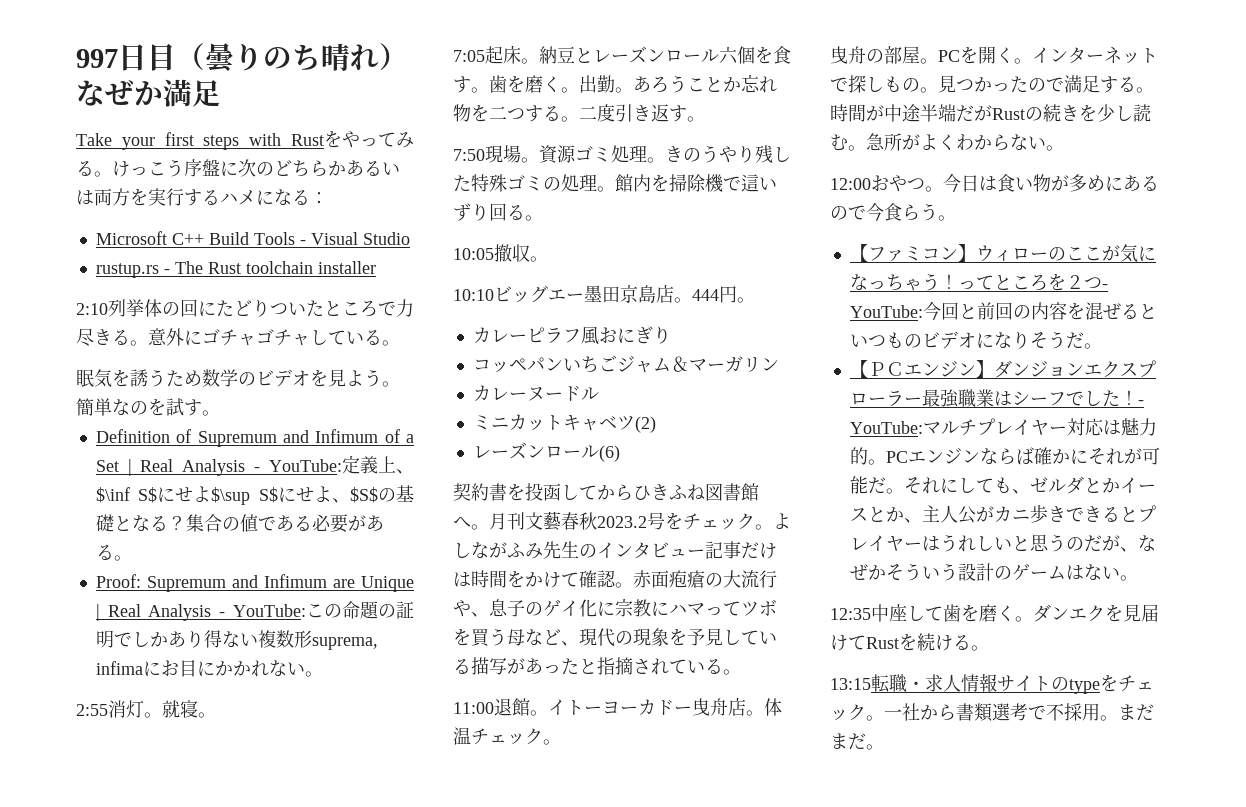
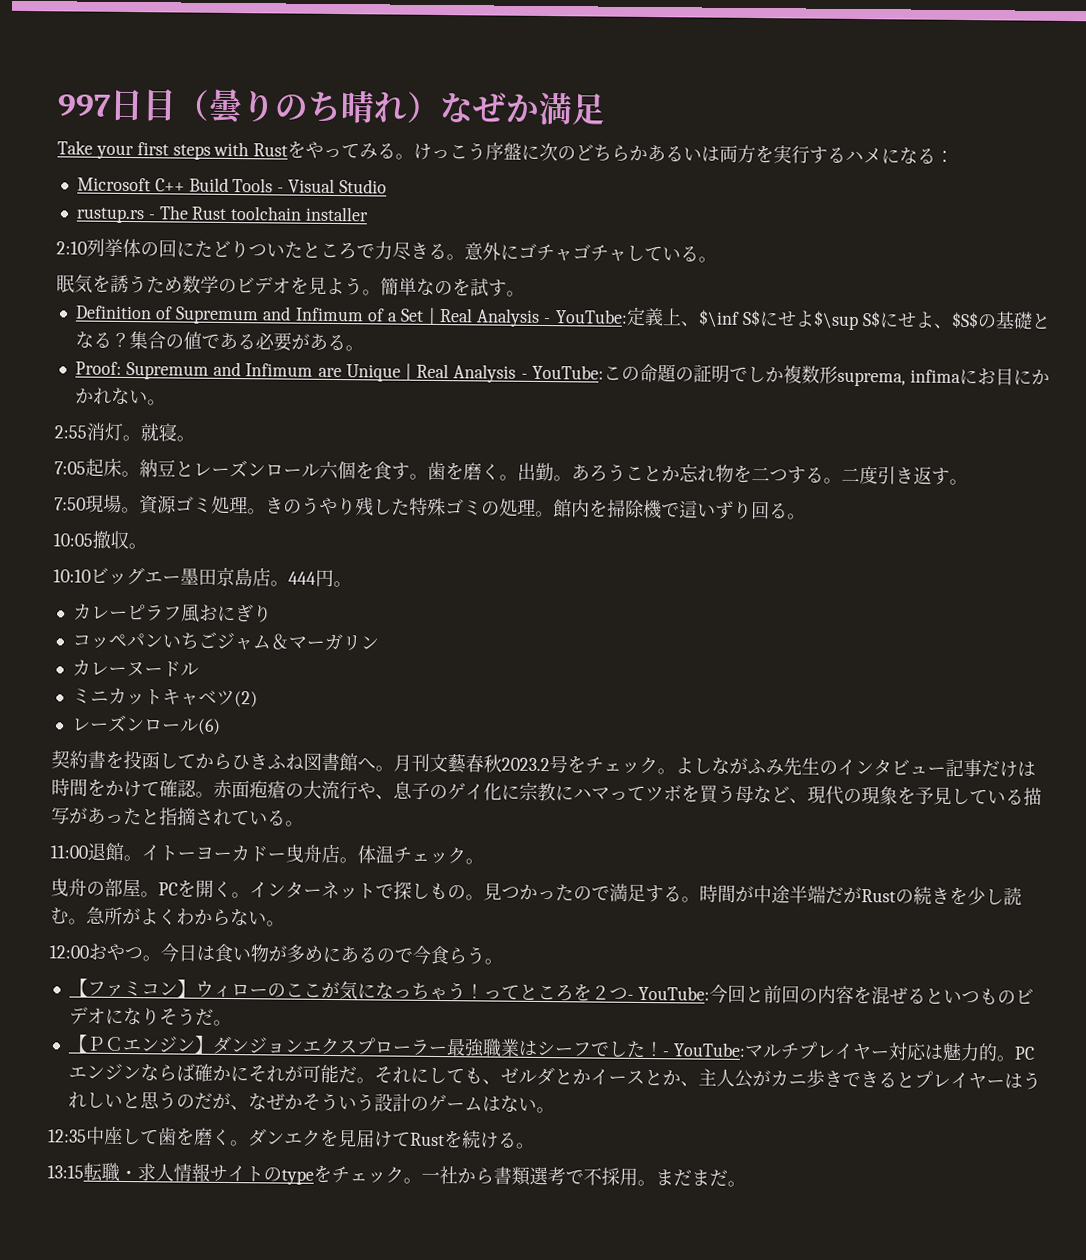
- Proof: Supremum and Infimum are Unique | Real Analysis - YouTube:この命題の証明でしかあり得ない複数形suprema, infimaにお目にかかれない。
+ Proof: Supremum and Infimum are Unique | Real Analysis - YouTube:この命題の証明でしか複数形suprema, infimaにお目にかかれない。

